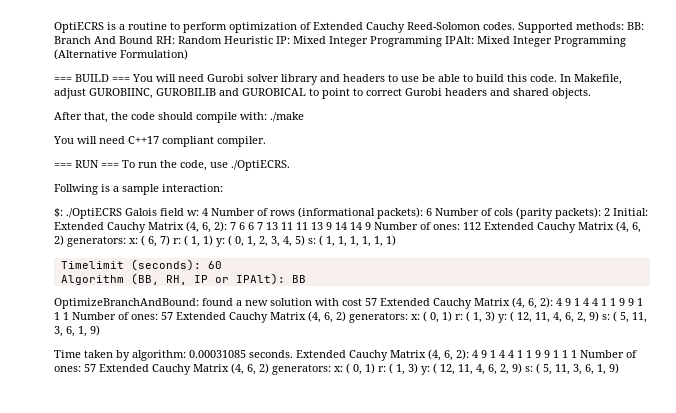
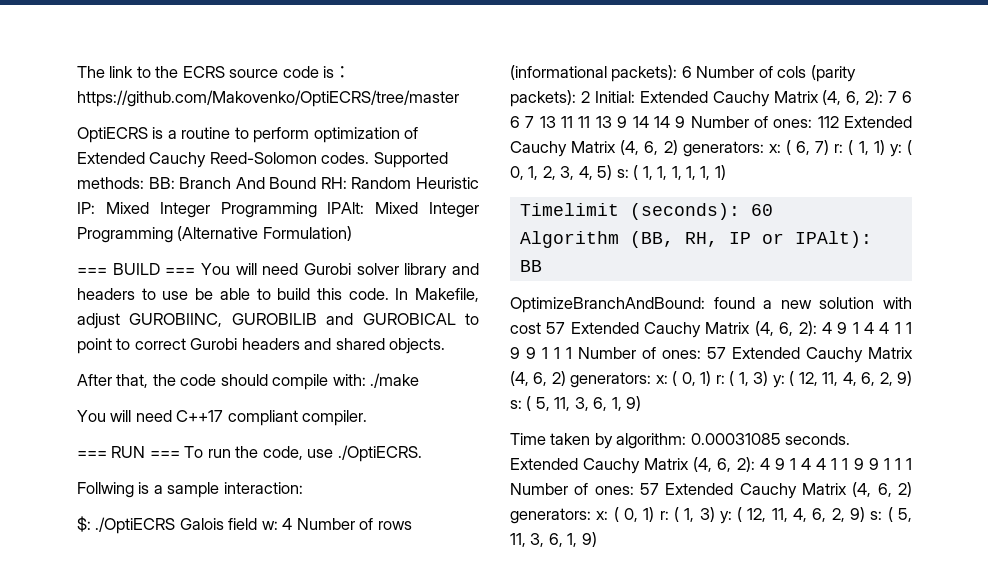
+ The link to the ECRS source code is：https://github.com/Makovenko/OptiECRS/tree/master

